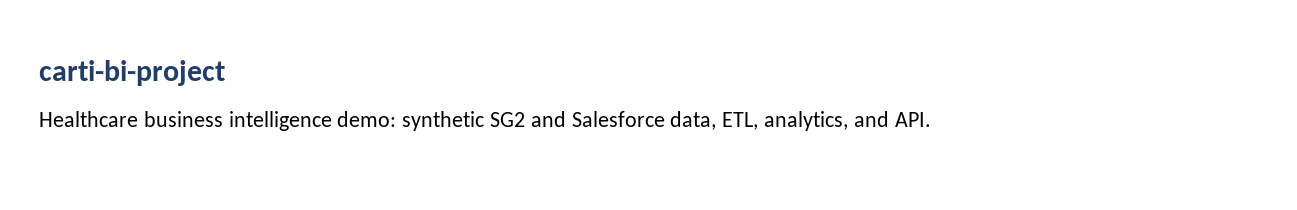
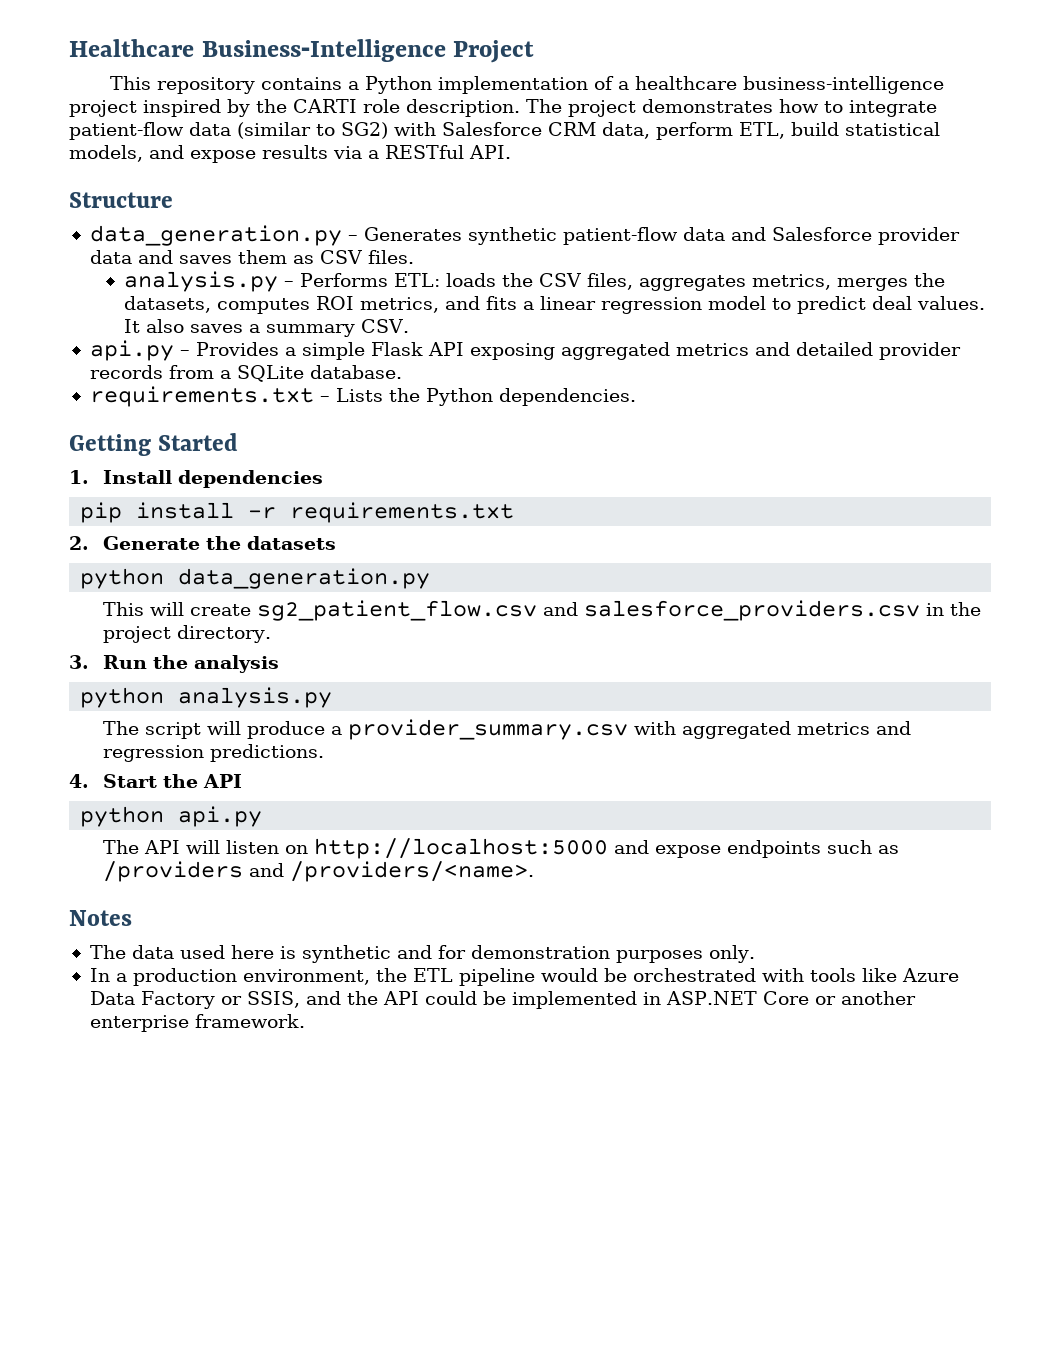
- carti-bi-project
- Healthcare business intelligence demo: synthetic SG2 and Salesforce data, ETL, analytics, and API.
+ Healthcare Business‑Intelligence Project
+ This repository contains a Python implementation of a healthcare business‑intelligence project inspired by the CARTI role description. The project demonstrates how to integrate patient‑flow data (similar to SG2) with Salesforce CRM data, perform ETL, build statistical models, and expose results via a RESTful API.
+ Structure
+ data_generation.py – Generates synthetic patient‑flow data and Salesforce provider data and saves them as CSV files.
+ analysis.py – Performs ETL: loads the CSV files, aggregates metrics, merges the datasets, computes ROI metrics, and fits a linear regression model to predict deal values. It also saves a summary CSV.
+ api.py – Provides a simple Flask API exposing aggregated metrics and detailed provider records from a SQLite database.
+ requirements.txt – Lists the Python dependencies.
+ Getting Started
+ 1. Install dependencies
+ pip install -r requirements.txt
+ 2. Generate the datasets
+ python data_generation.py
+ This will create sg2_patient_flow.csv and salesforce_providers.csv in the project directory.
+ 3. Run the analysis
+ python analysis.py
+ The script will produce a provider_summary.csv with aggregated metrics and regression predictions.
+ 4. Start the API
+ python api.py
+ The API will listen on http://localhost:5000 and expose endpoints such as /providers and /providers/<name>.
+ Notes
+ The data used here is synthetic and for demonstration purposes only.
+ In a production environment, the ETL pipeline would be orchestrated with tools like Azure Data Factory or SSIS, and the API could be implemented in ASP.NET Core or another enterprise framework.

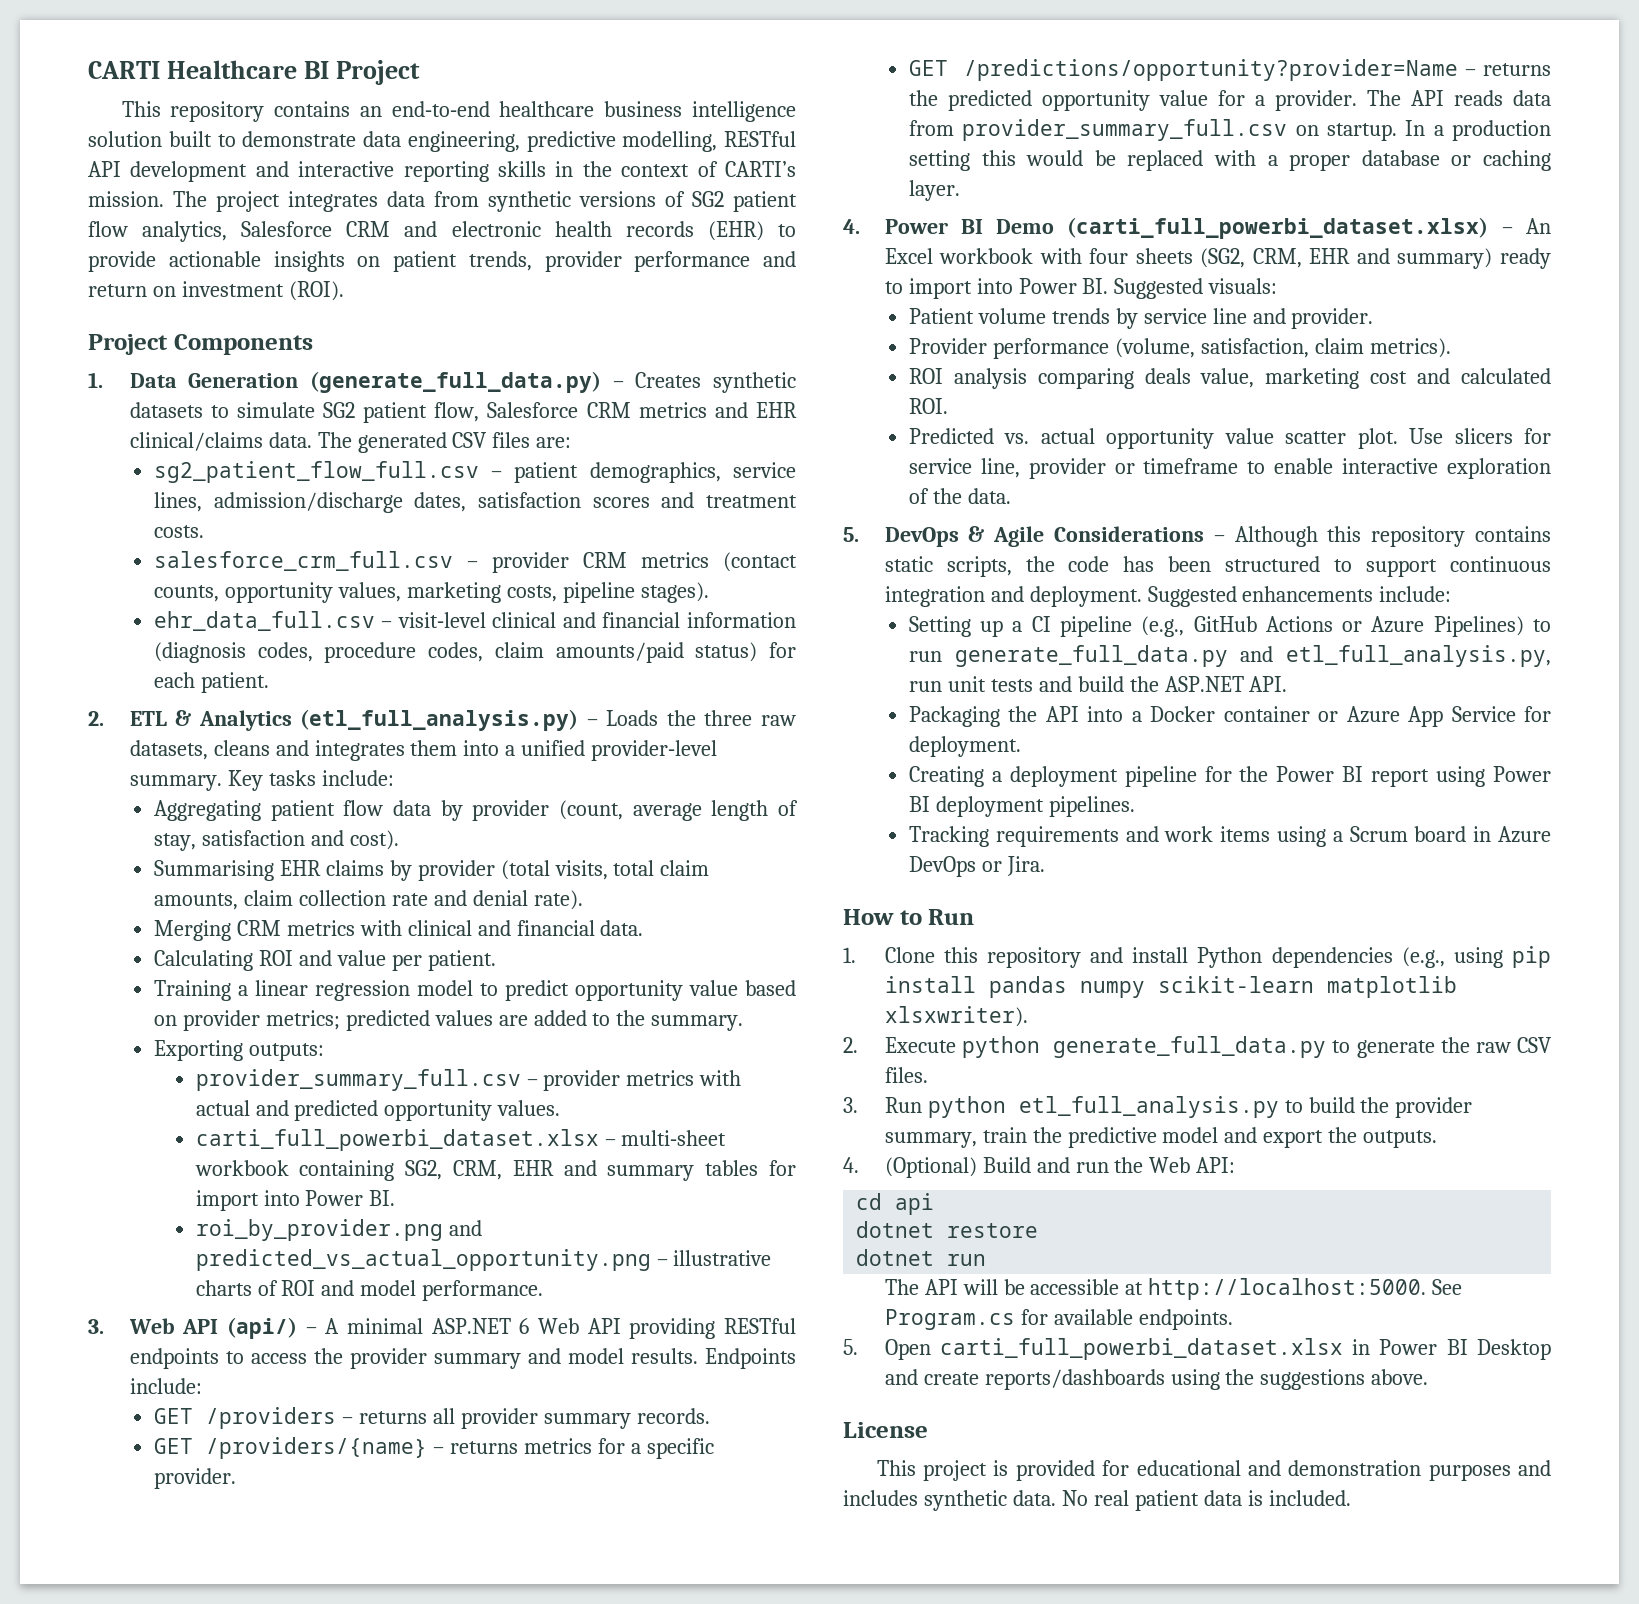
- Healthcare Business‑Intelligence Project
+ CARTI Healthcare BI Project
- This repository contains a Python implementation of a healthcare business‑intelligence project inspired by the CARTI role description. The project demonstrates how to integrate patient‑flow data (similar to SG2) with Salesforce CRM data, perform ETL, build statistical models, and expose results via a RESTful API.
- Structure
- data_generation.py – Generates synthetic patient‑flow data and Salesforce provider data and saves them as CSV files.
- analysis.py – Performs ETL: loads the CSV files, aggregates metrics, merges the datasets, computes ROI metrics, and fits a linear regression model to predict deal values. It also saves a summary CSV.
- api.py – Provides a simple Flask API exposing aggregated metrics and detailed provider records from a SQLite database.
- requirements.txt – Lists the Python dependencies.
- Getting Started
- 1. Install dependencies
- pip install -r requirements.txt
- 2. Generate the datasets
- python data_generation.py
- This will create sg2_patient_flow.csv and salesforce_providers.csv in the project directory.
- 3. Run the analysis
- python analysis.py
- The script will produce a provider_summary.csv with aggregated metrics and regression predictions.
- 4. Start the API
- python api.py
- The API will listen on http://localhost:5000 and expose endpoints such as /providers and /providers/<name>.
- Notes
- The data used here is synthetic and for demonstration purposes only.
- In a production environment, the ETL pipeline would be orchestrated with tools like Azure Data Factory or SSIS, and the API could be implemented in ASP.NET Core or another enterprise framework.
+ This repository contains an end‑to‑end healthcare business intelligence solution built to demonstrate data engineering, predictive modelling, RESTful API development and interactive reporting skills in the context of CARTI’s mission. The project integrates data from synthetic versions of SG2 patient flow analytics, Salesforce CRM and electronic health records (EHR) to provide actionable insights on patient trends, provider performance and return on investment (ROI).
+ Project Components
+ 1. Data Generation (generate_full_data.py) – Creates synthetic datasets to simulate SG2 patient flow, Salesforce CRM metrics and EHR clinical/claims data. The generated CSV files are:
+ sg2_patient_flow_full.csv – patient demographics, service lines, admission/discharge dates, satisfaction scores and treatment costs.
+ salesforce_crm_full.csv – provider CRM metrics (contact counts, opportunity values, marketing costs, pipeline stages).
+ ehr_data_full.csv – visit‑level clinical and financial information (diagnosis codes, procedure codes, claim amounts/paid status) for each patient.
+ 2. ETL & Analytics (etl_full_analysis.py) – Loads the three raw datasets, cleans and integrates them into a unified provider‑level summary. Key tasks include:
+ Aggregating patient flow data by provider (count, average length of stay, satisfaction and cost).
+ Summarising EHR claims by provider (total visits, total claim amounts, claim collection rate and denial rate).
+ Merging CRM metrics with clinical and financial data.
+ Calculating ROI and value per patient.
+ Training a linear regression model to predict opportunity value based on provider metrics; predicted values are added to the summary.
+ Exporting outputs:
+ provider_summary_full.csv – provider metrics with actual and predicted opportunity values.
+ carti_full_powerbi_dataset.xlsx – multi‑sheet workbook containing SG2, CRM, EHR and summary tables for import into Power BI.
+ roi_by_provider.png and predicted_vs_actual_opportunity.png – illustrative charts of ROI and model performance.
+ 3. Web API (api/) – A minimal ASP.NET 6 Web API providing RESTful endpoints to access the provider summary and model results. Endpoints include:
+ GET /providers – returns all provider summary records.
+ GET /providers/{name} – returns metrics for a specific provider.
+ GET /predictions/opportunity?provider=Name – returns the predicted opportunity value for a provider. The API reads data from provider_summary_full.csv on startup. In a production setting this would be replaced with a proper database or caching layer.
+ 4. Power BI Demo (carti_full_powerbi_dataset.xlsx) – An Excel workbook with four sheets (SG2, CRM, EHR and summary) ready to import into Power BI. Suggested visuals:
+ Patient volume trends by service line and provider.
+ Provider performance (volume, satisfaction, claim metrics).
+ ROI analysis comparing deals value, marketing cost and calculated ROI.
+ Predicted vs. actual opportunity value scatter plot. Use slicers for service line, provider or timeframe to enable interactive exploration of the data.
+ 5. DevOps & Agile Considerations – Although this repository contains static scripts, the code has been structured to support continuous integration and deployment. Suggested enhancements include:
+ Setting up a CI pipeline (e.g., GitHub Actions or Azure Pipelines) to run generate_full_data.py and etl_full_analysis.py, run unit tests and build the ASP.NET API.
+ Packaging the API into a Docker container or Azure App Service for deployment.
+ Creating a deployment pipeline for the Power BI report using Power BI deployment pipelines.
+ Tracking requirements and work items using a Scrum board in Azure DevOps or Jira.
+ How to Run
+ 1. Clone this repository and install Python dependencies (e.g., using pip install pandas numpy scikit-learn matplotlib xlsxwriter).
+ 2. Execute python generate_full_data.py to generate the raw CSV files.
+ 3. Run python etl_full_analysis.py to build the provider summary, train the predictive model and export the outputs.
+ 4. (Optional) Build and run the Web API:
+ cd api
+ dotnet restore
+ dotnet run
+ The API will be accessible at http://localhost:5000. See Program.cs for available endpoints.
+ 5. Open carti_full_powerbi_dataset.xlsx in Power BI Desktop and create reports/dashboards using the suggestions above.
+ License
+ This project is provided for educational and demonstration purposes and includes synthetic data. No real patient data is included.

